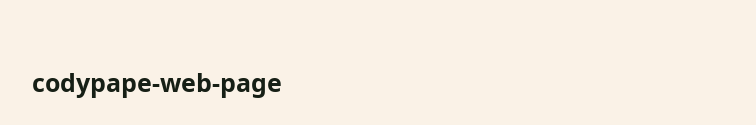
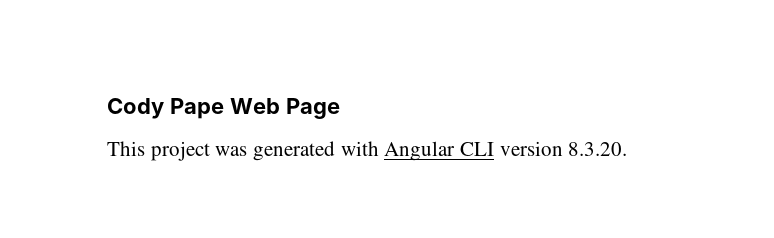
- codypape-web-page
+ Cody Pape Web Page
+ This project was generated with Angular CLI version 8.3.20.

